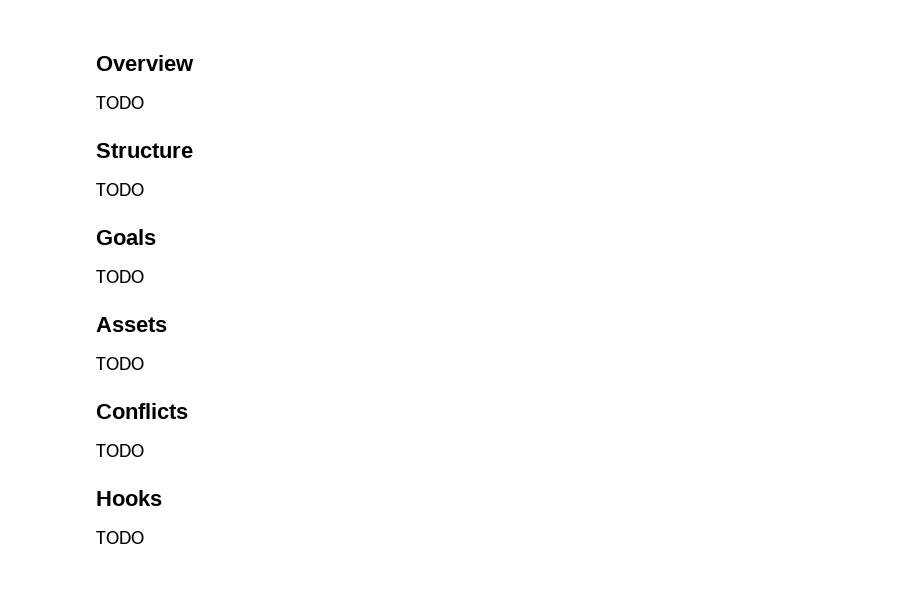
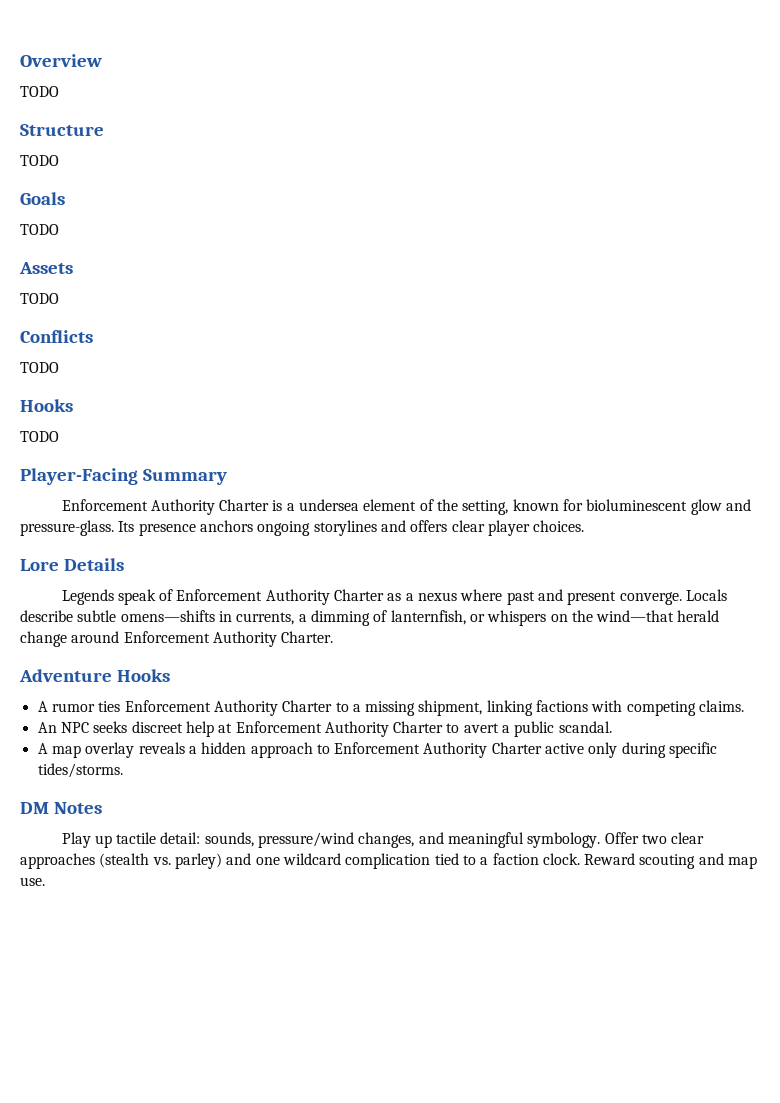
+ Player-Facing Summary
+ Enforcement Authority Charter is a undersea element of the setting, known for bioluminescent glow and pressure-glass. Its presence anchors ongoing storylines and offers clear player choices.
+ Lore Details
+ Legends speak of Enforcement Authority Charter as a nexus where past and present converge. Locals describe subtle omens—shifts in currents, a dimming of lanternfish, or whispers on the wind—that herald change around Enforcement Authority Charter.
+ Adventure Hooks
+ A rumor ties Enforcement Authority Charter to a missing shipment, linking factions with competing claims.
+ An NPC seeks discreet help at Enforcement Authority Charter to avert a public scandal.
+ A map overlay reveals a hidden approach to Enforcement Authority Charter active only during specific tides/storms.
+ DM Notes
+ Play up tactile detail: sounds, pressure/wind changes, and meaningful symbology. Offer two clear approaches (stealth vs. parley) and one wildcard complication tied to a faction clock. Reward scouting and map use.

